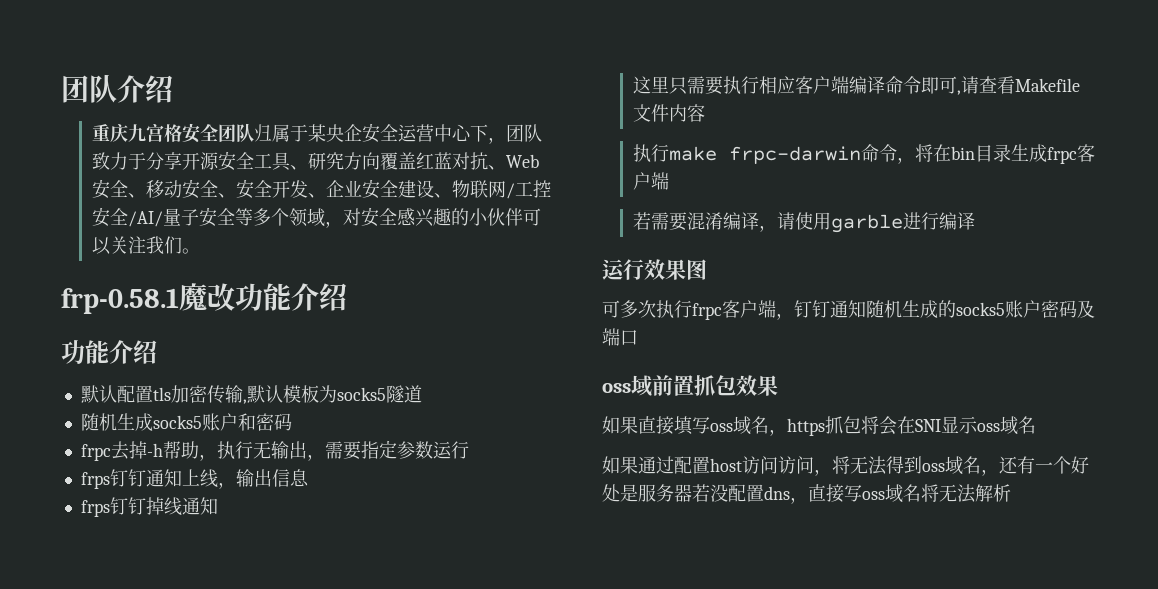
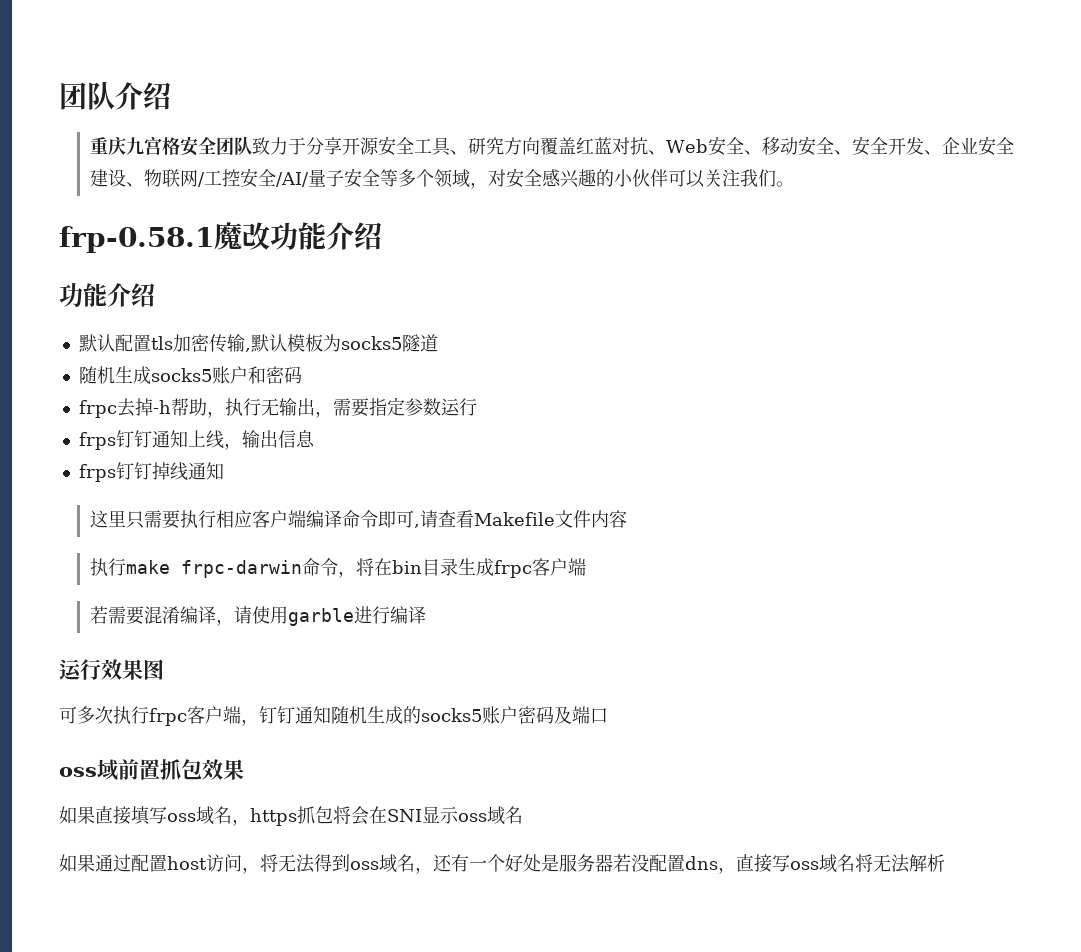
- 重庆九宫格安全团队归属于某央企安全运营中心下，团队致力于分享开源安全工具、研究方向覆盖红蓝对抗、Web安全、移动安全、安全开发、企业安全建设、物联网/工控安全/AI/量子安全等多个领域，对安全感兴趣的小伙伴可以关注我们。
+ 重庆九宫格安全团队致力于分享开源安全工具、研究方向覆盖红蓝对抗、Web安全、移动安全、安全开发、企业安全建设、物联网/工控安全/AI/量子安全等多个领域，对安全感兴趣的小伙伴可以关注我们。
- 如果通过配置host访问访问，将无法得到oss域名，还有一个好处是服务器若没配置dns，直接写oss域名将无法解析
+ 如果通过配置host访问，将无法得到oss域名，还有一个好处是服务器若没配置dns，直接写oss域名将无法解析

